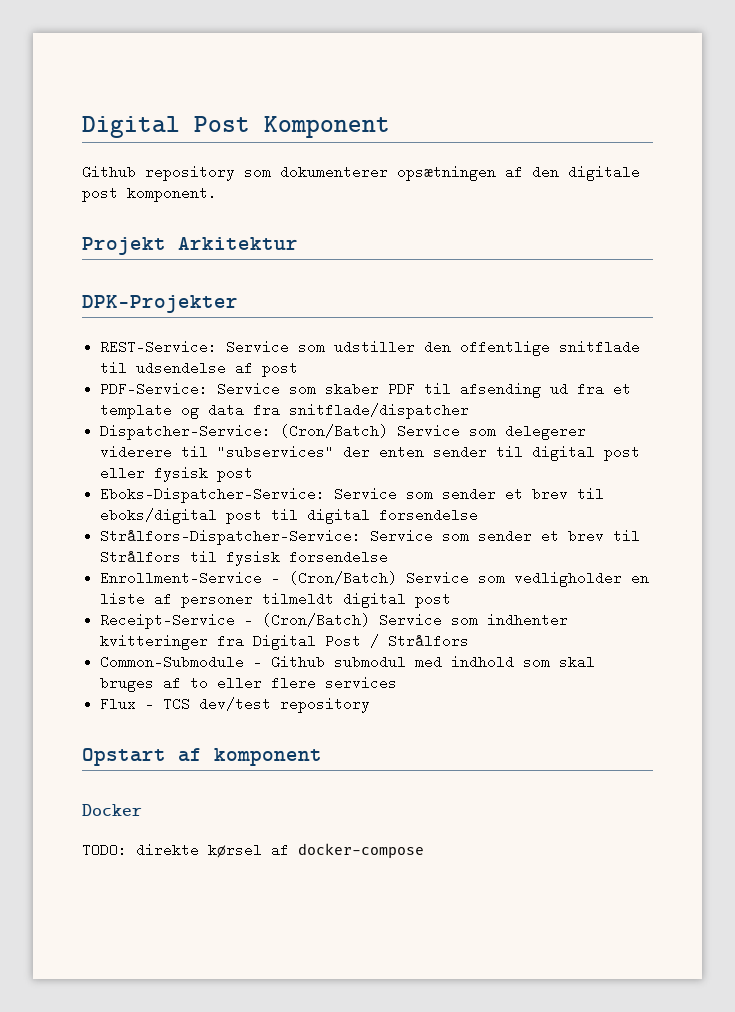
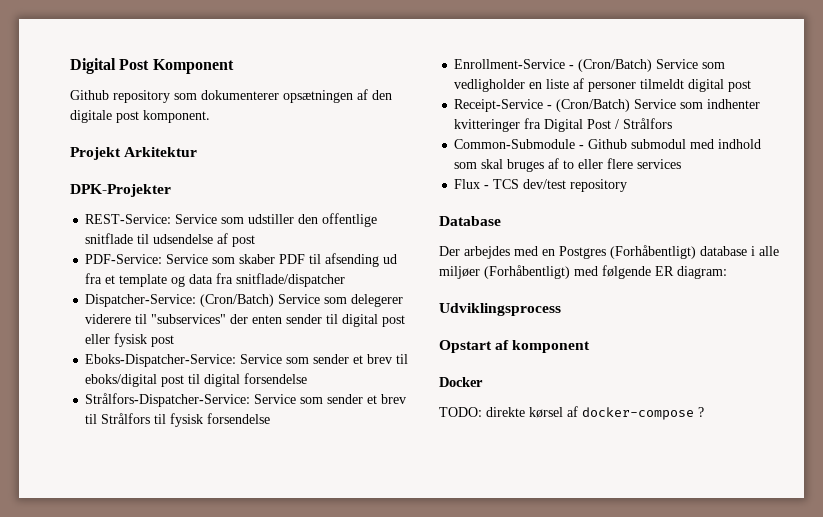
+ Database
+ Der arbejdes med en Postgres (Forhåbentligt) database i alle miljøer (Forhåbentligt) med følgende ER diagram:
+ Udviklingsprocess
- TODO: direkte kørsel af docker-compose
+ TODO: direkte kørsel af docker-compose ?

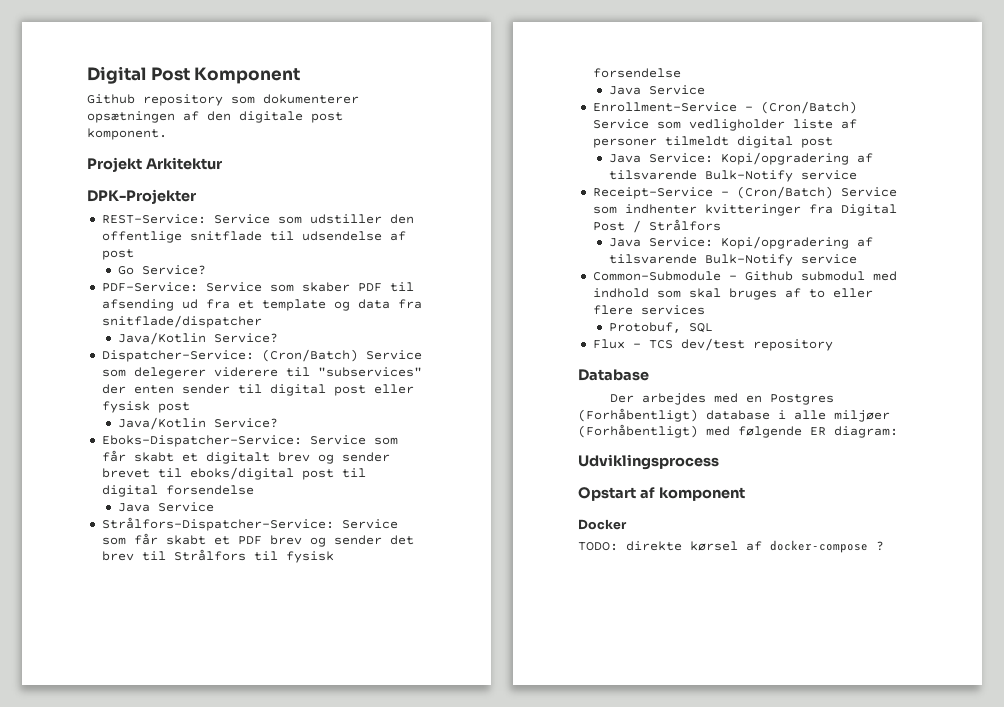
+ Go Service?
  PDF-Service: Service som skaber PDF til afsending ud fra et template og data fra snitflade/dispatcher
+ Java/Kotlin Service?
  Dispatcher-Service: (Cron/Batch) Service som delegerer viderere til "subservices" der enten sender til digital post eller fysisk post
+ Java/Kotlin Service?
- Eboks-Dispatcher-Service: Service som sender et brev til eboks/digital post til digital forsendelse
+ Eboks-Dispatcher-Service: Service som får skabt et digitalt brev og sender brevet til eboks/digital post til digital forsendelse
+ Java Service
- Strålfors-Dispatcher-Service: Service som sender et brev til Strålfors til fysisk forsendelse
+ Strålfors-Dispatcher-Service: Service som får skabt et PDF brev og sender det brev til Strålfors til fysisk forsendelse
+ Java Service
- Enrollment-Service - (Cron/Batch) Service som vedligholder en liste af personer tilmeldt digital post
+ Enrollment-Service - (Cron/Batch) Service som vedligholder liste af personer tilmeldt digital post
+ Java Service: Kopi/opgradering af tilsvarende Bulk-Notify service
  Receipt-Service - (Cron/Batch) Service som indhenter kvitteringer fra Digital Post / Strålfors
+ Java Service: Kopi/opgradering af tilsvarende Bulk-Notify service
+ Protobuf, SQL

